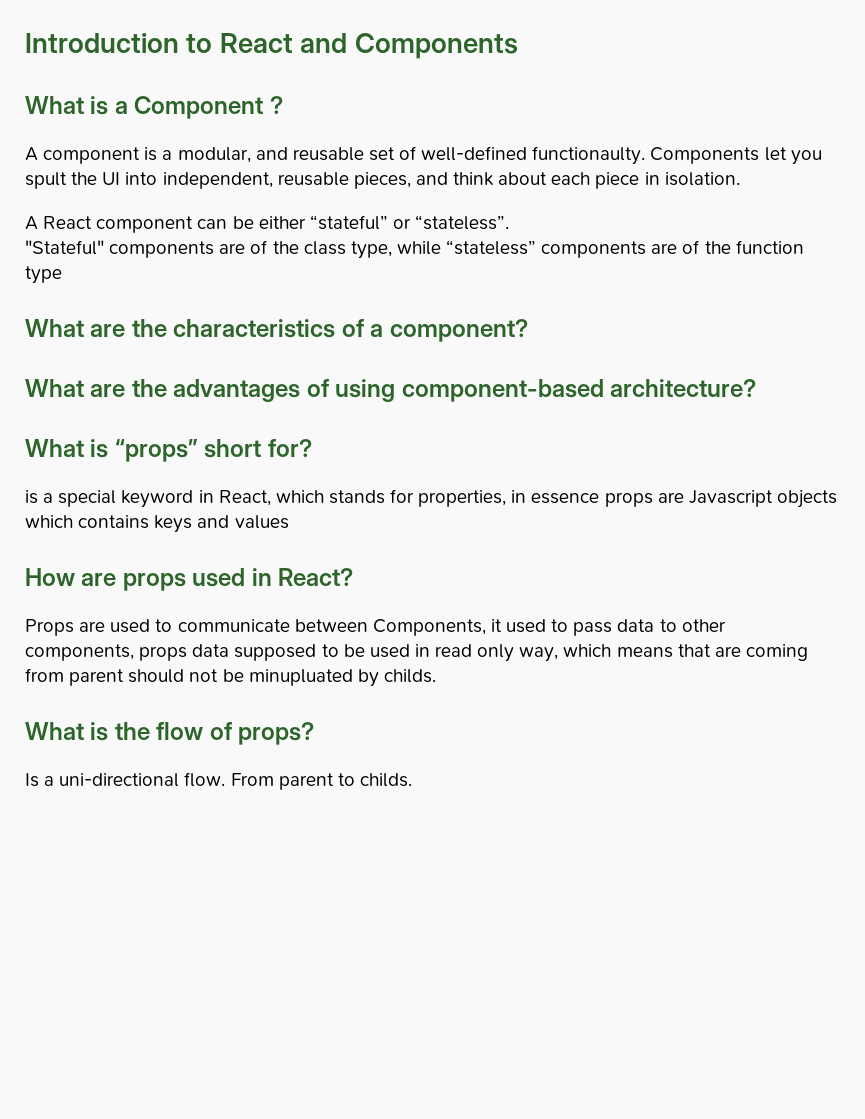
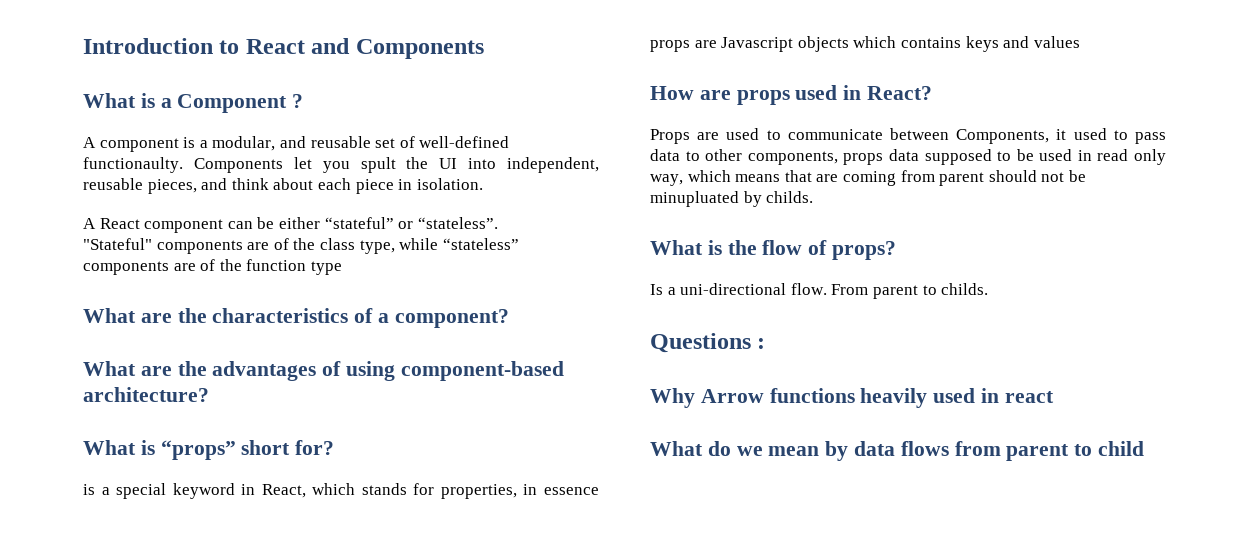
+ Questions :
+ Why Arrow functions heavily used in react
+ What do we mean by data flows from parent to child

